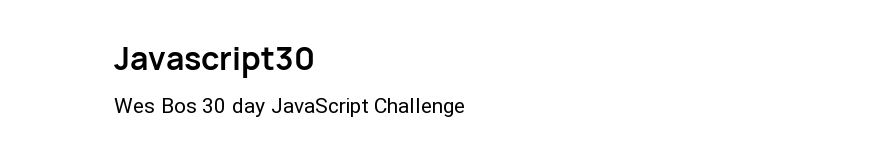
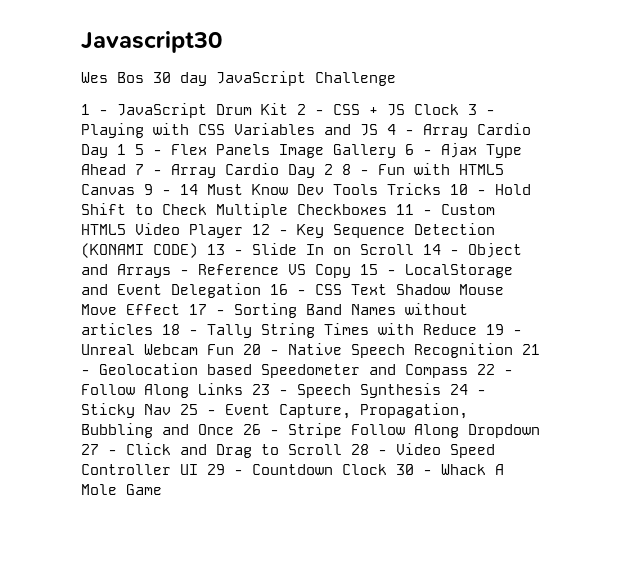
+ 1 - JavaScript Drum Kit 2 - CSS + JS Clock 3 - Playing with CSS Variables and JS 4 - Array Cardio Day 1 5 - Flex Panels Image Gallery 6 - Ajax Type Ahead 7 - Array Cardio Day 2 8 - Fun with HTML5 Canvas 9 - 14 Must Know Dev Tools Tricks 10 - Hold Shift to Check Multiple Checkboxes 11 - Custom HTML5 Video Player 12 - Key Sequence Detection (KONAMI CODE) 13 - Slide In on Scroll 14 - Object and Arrays - Reference VS Copy 15 - LocalStorage and Event Delegation 16 - CSS Text Shadow Mouse Move Effect 17 - Sorting Band Names without articles 18 - Tally String Times with Reduce 19 - Unreal Webcam Fun 20 - Native Speech Recognition 21 - Geolocation based Speedometer and Compass 22 - Follow Along Links 23 - Speech Synthesis 24 - Sticky Nav 25 - Event Capture, Propagation, Bubbling and Once 26 - Stripe Follow Along Dropdown 27 - Click and Drag to Scroll 28 - Video Speed Controller UI 29 - Countdown Clock 30 - Whack A Mole Game

